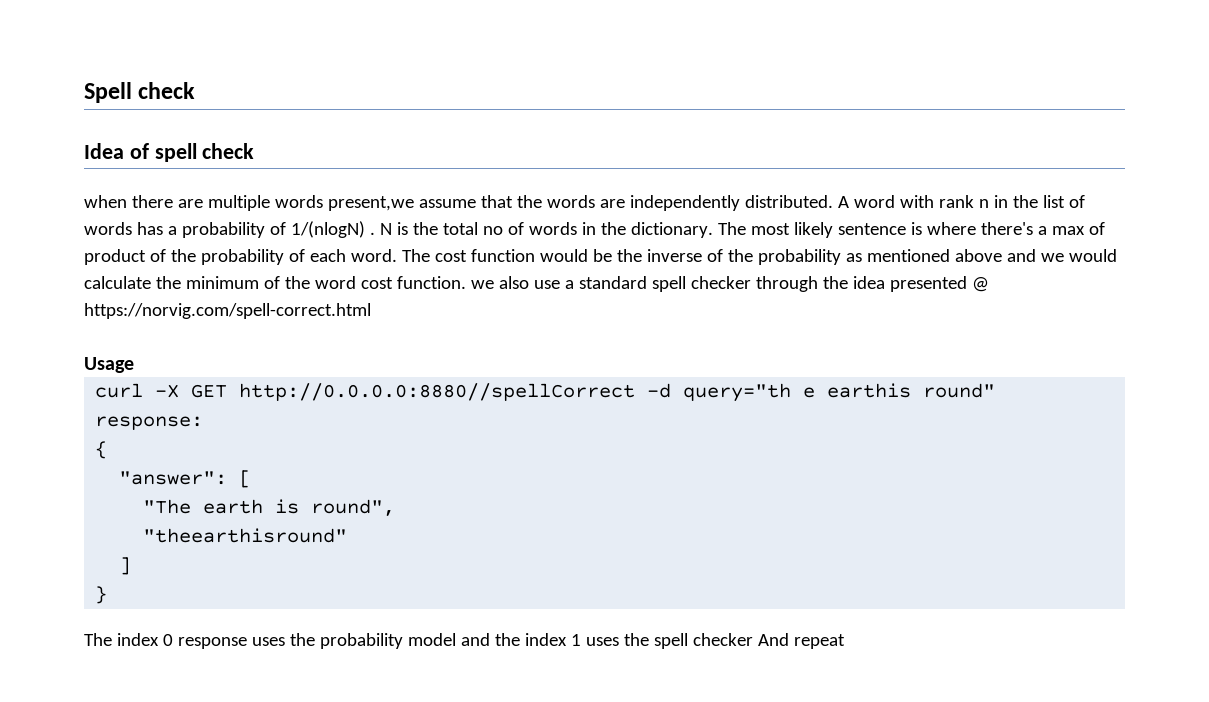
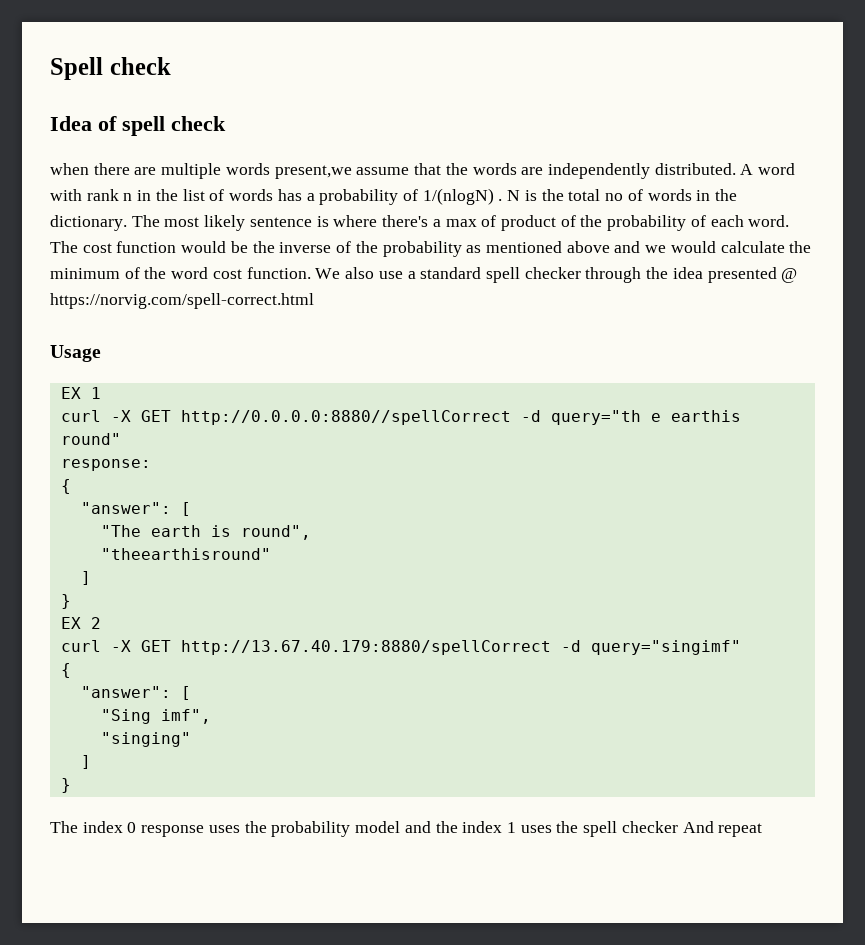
- The cost function would be the inverse of the probability as mentioned above and we would calculate the minimum of the word cost function. we also use a standard spell checker through the idea presented @ https://norvig.com/spell-correct.html
+ The cost function would be the inverse of the probability as mentioned above and we would calculate the minimum of the word cost function. We also use a standard spell checker through the idea presented @ https://norvig.com/spell-correct.html
+ EX 1
+ EX 2
+ curl -X GET http://13.67.40.179:8880/spellCorrect -d query="singimf"
+ {
+ "answer": [
+ "Sing imf",
+ "singing"
+ ]
+ }

